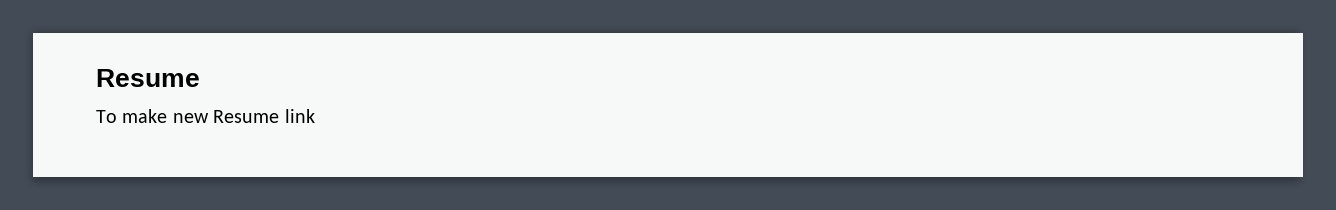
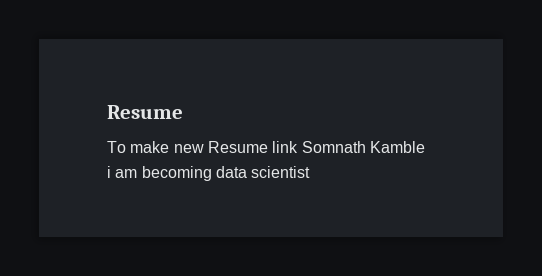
- To make new Resume link
+ To make new Resume link Somnath Kamble
+ i am becoming data scientist

